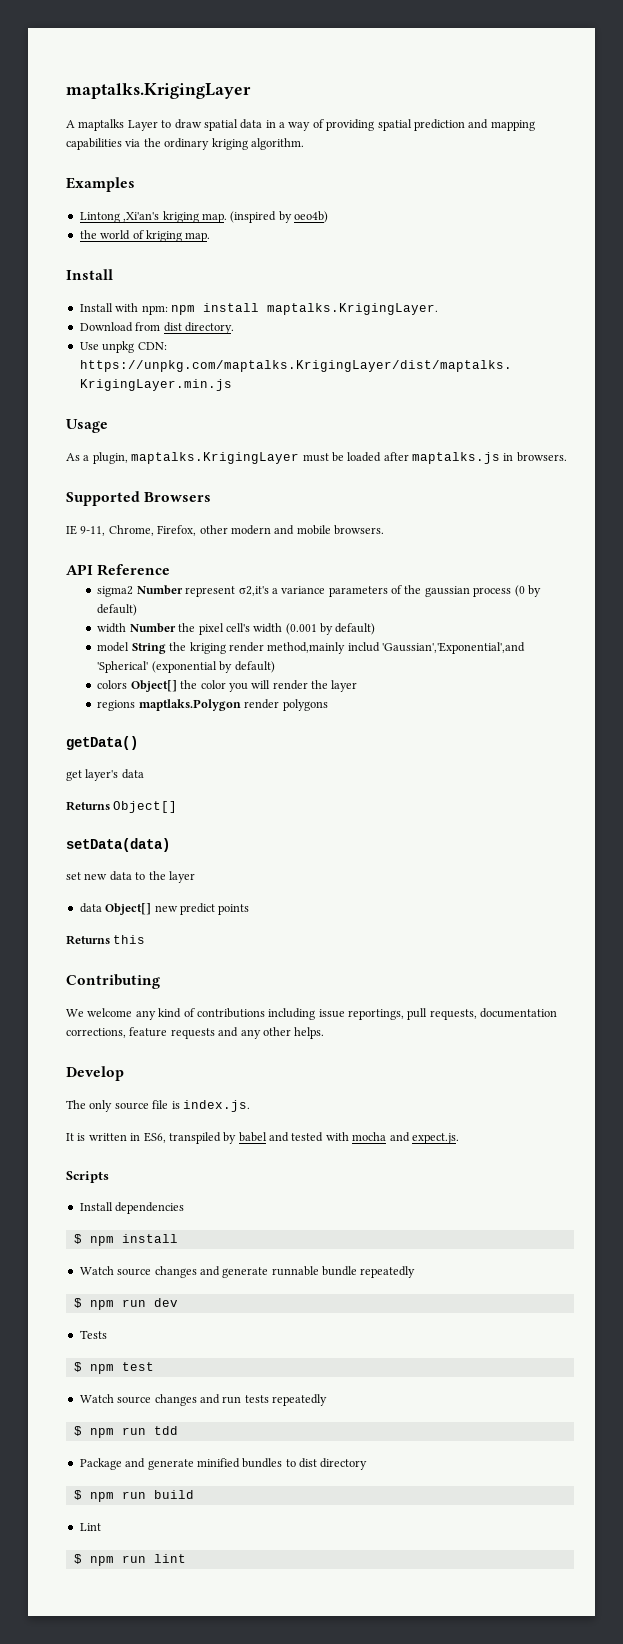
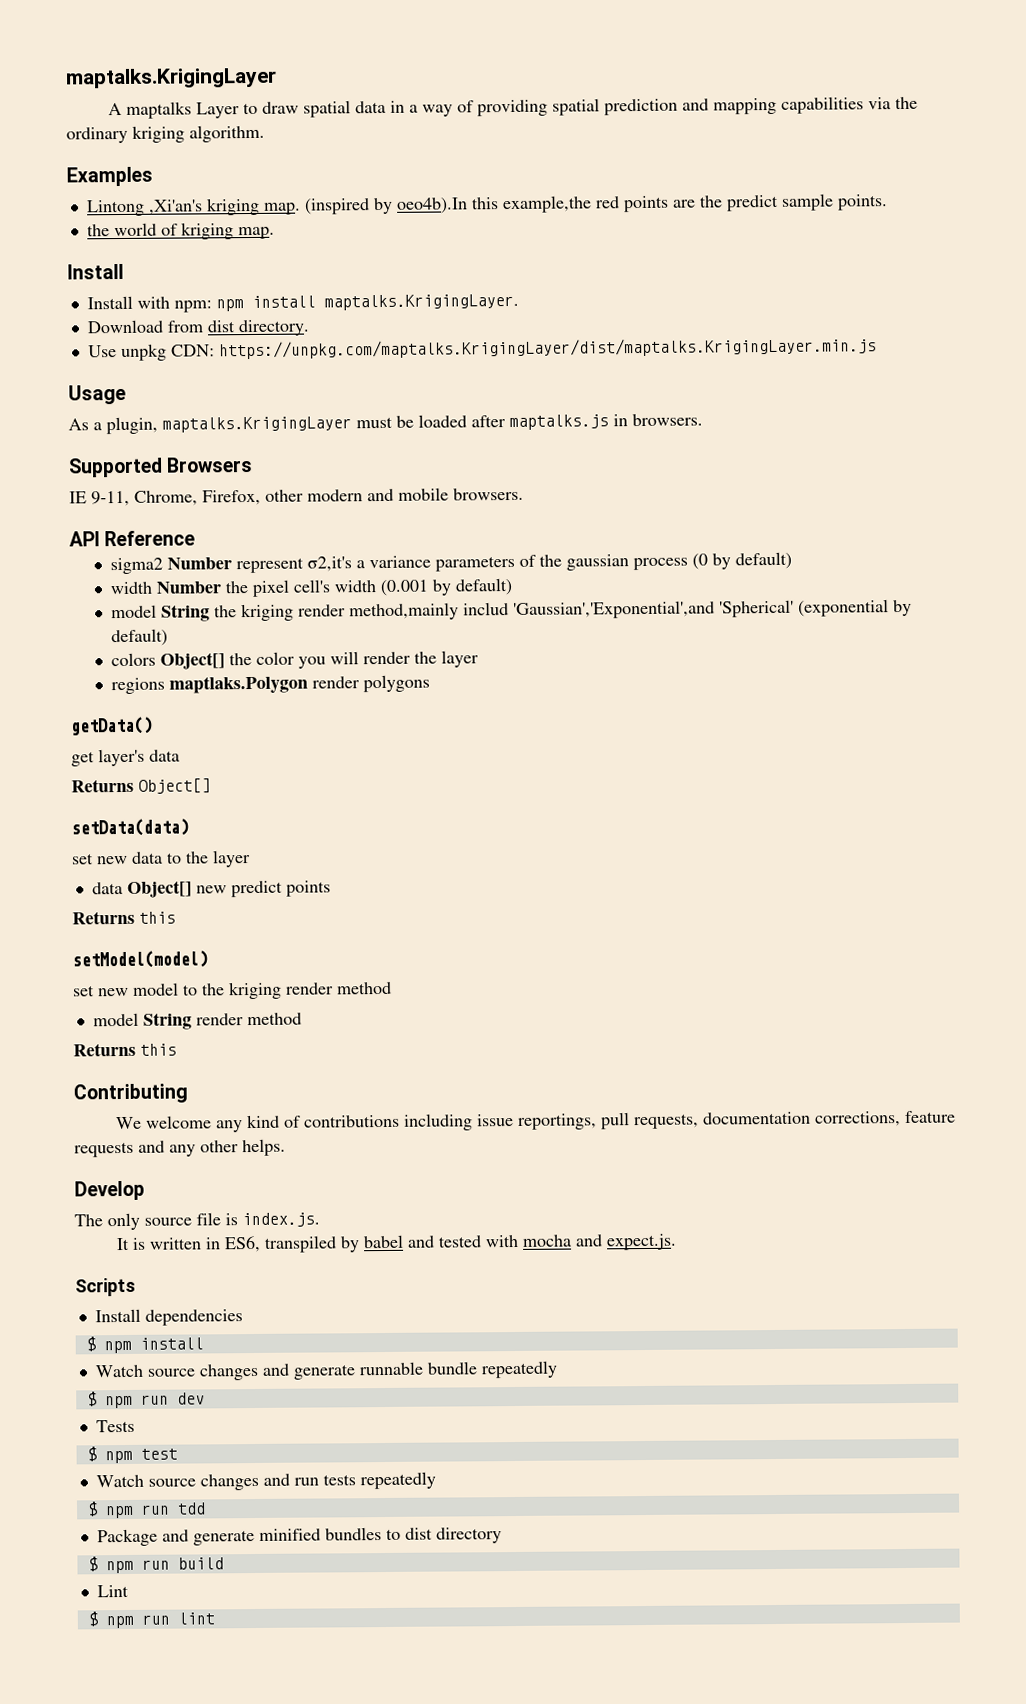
- (inspired by oeo4b)
+ (inspired by oeo4b).In this example,the red points are the predict sample points.
+ setModel(model)
+ set new model to the kriging render method
+ model String render method
+ Returns this

